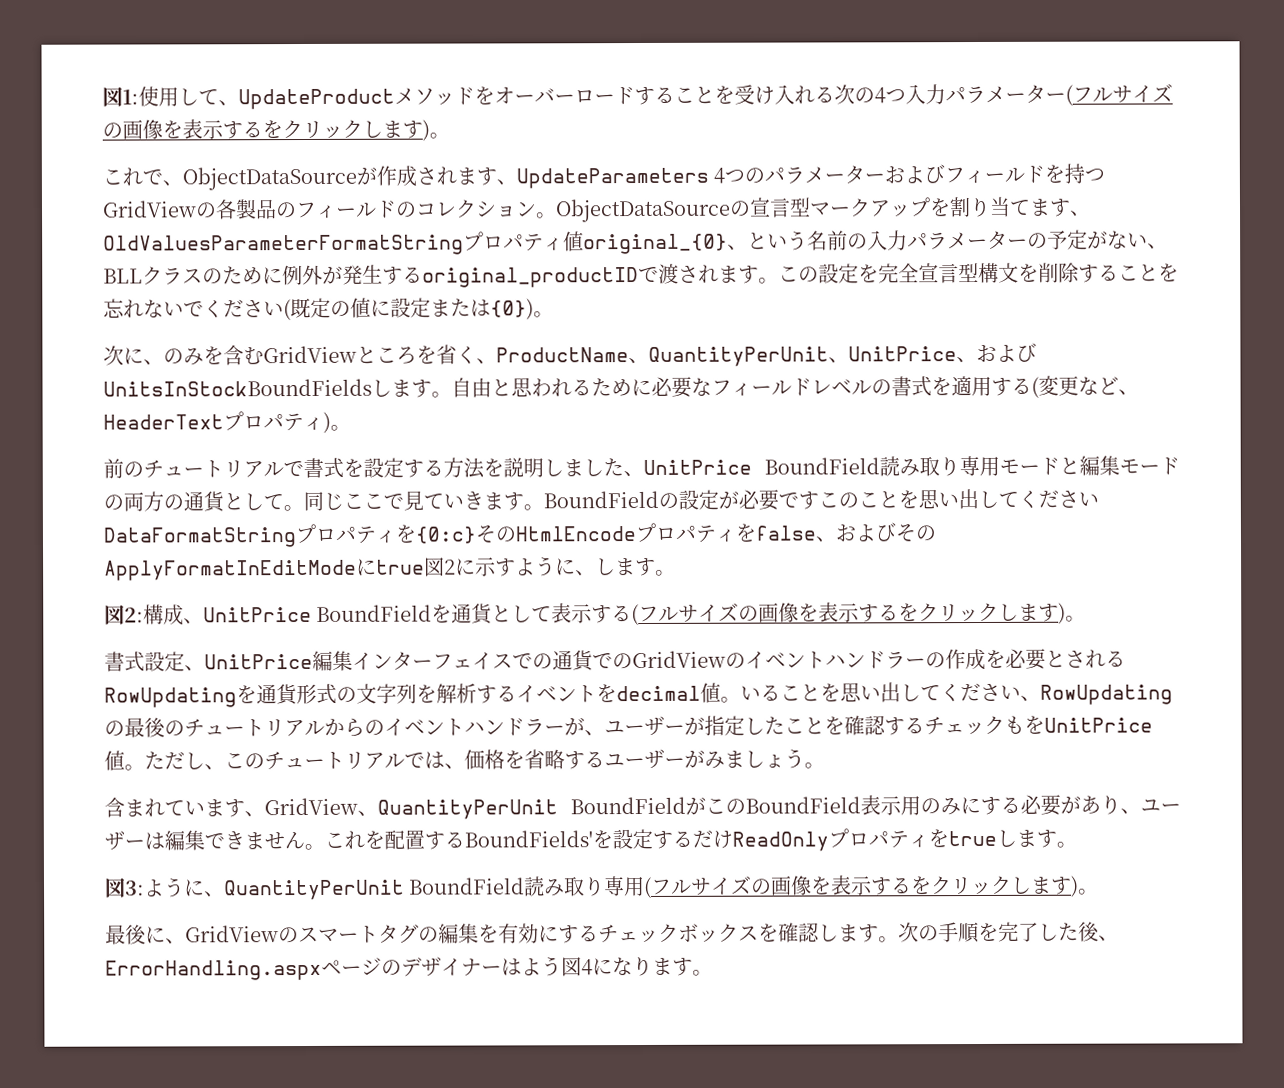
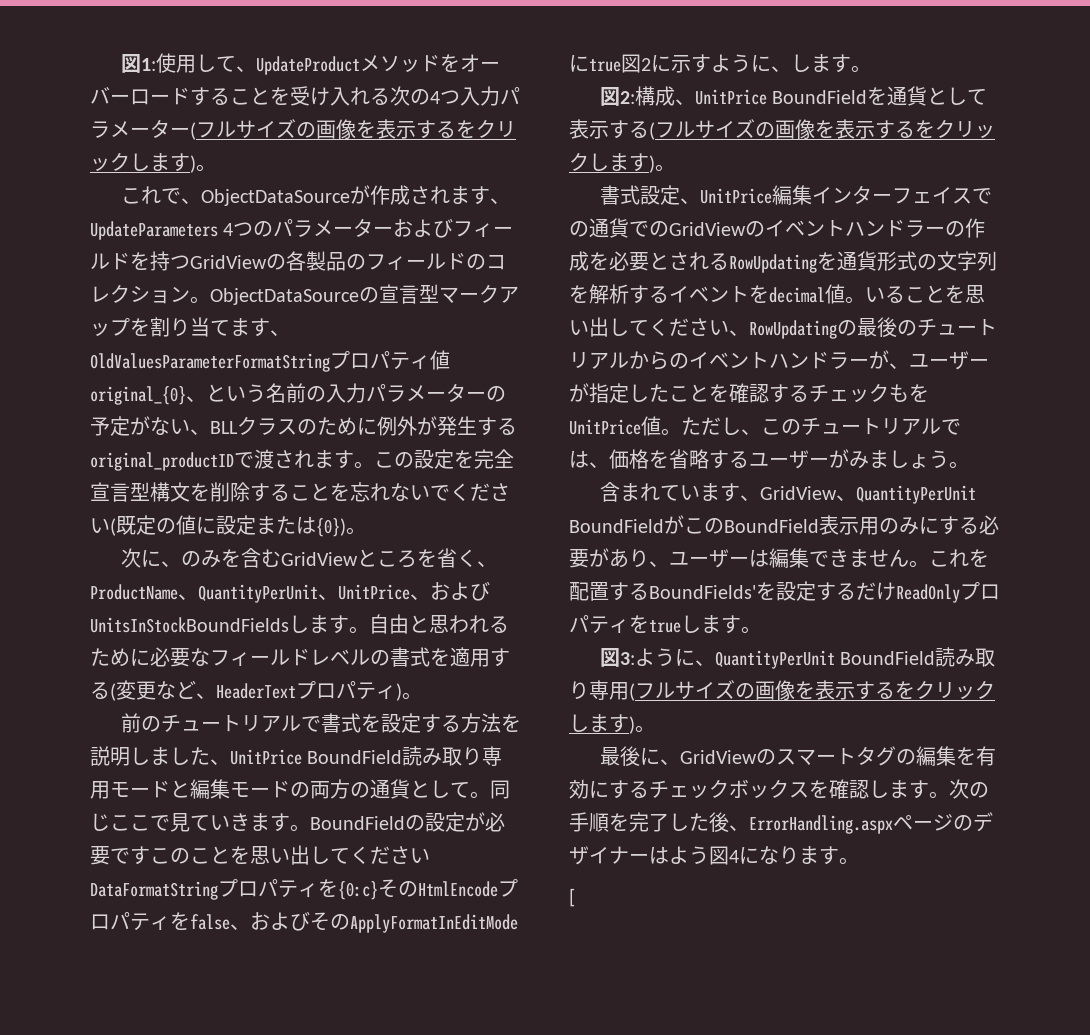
+ [

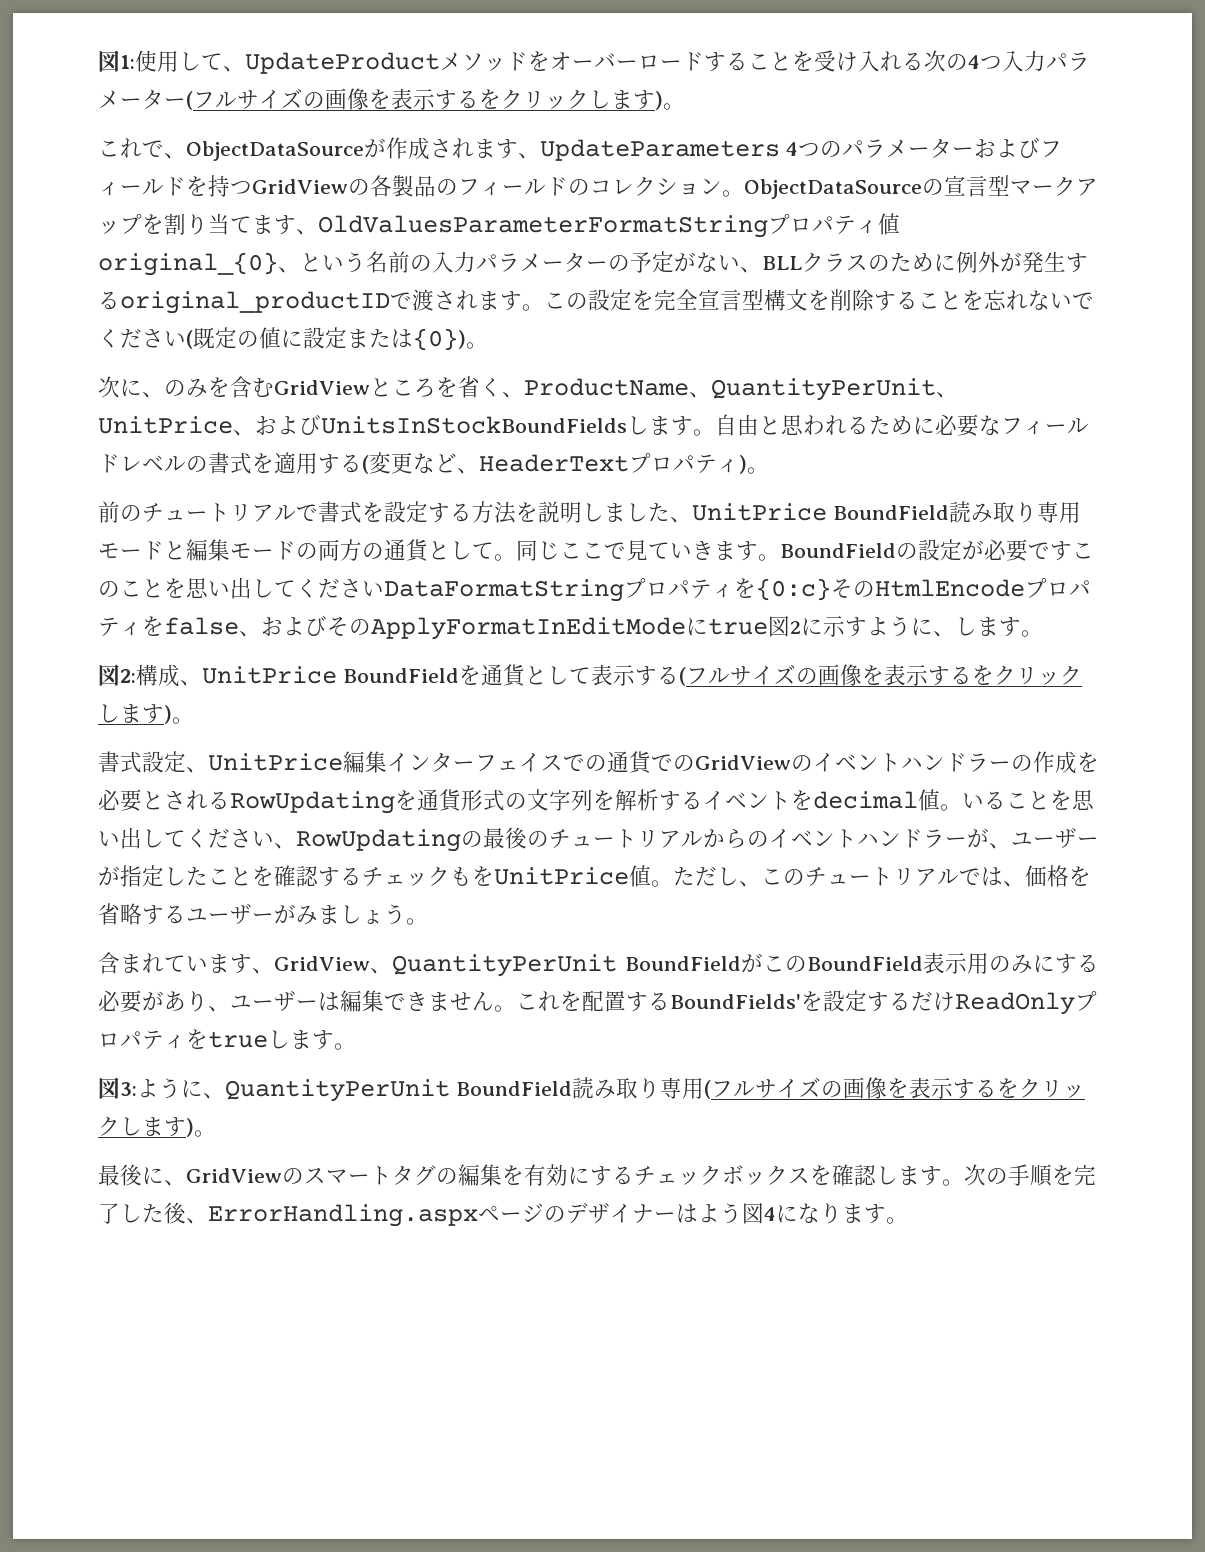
- [

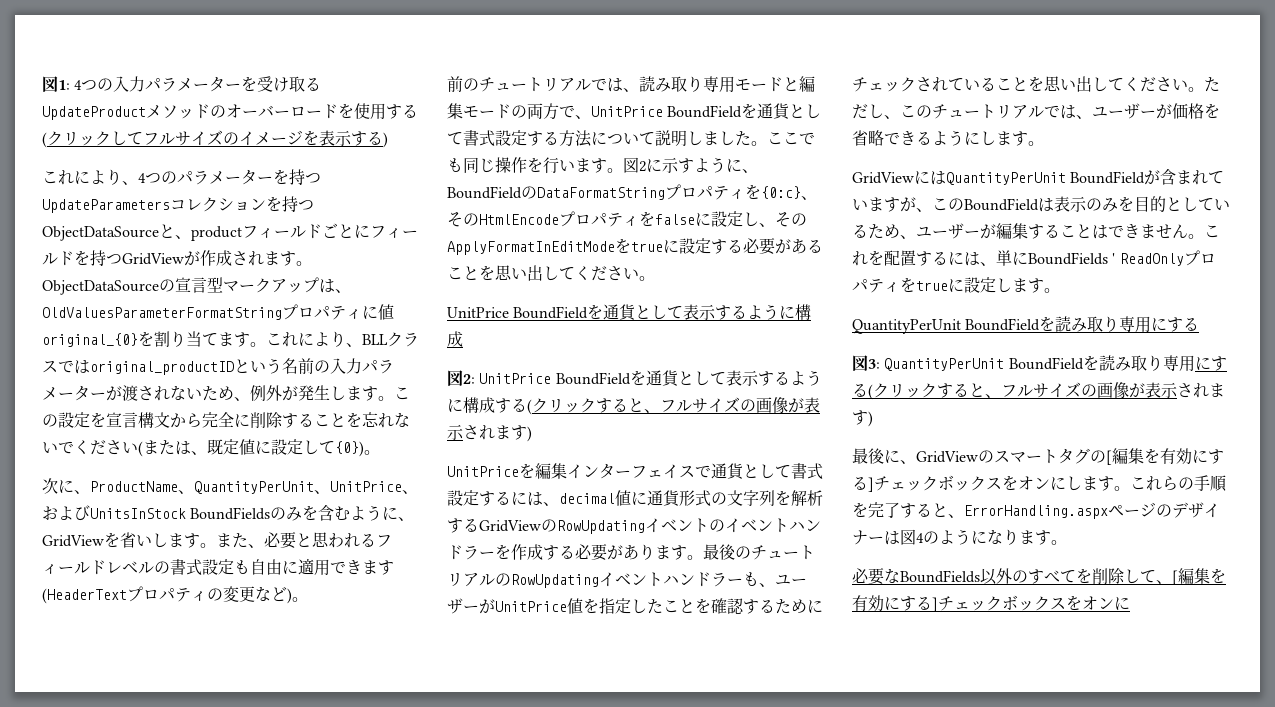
- 図1:使用して、UpdateProductメソッドをオーバーロードすることを受け入れる次の4つ入力パラメーター(フルサイズの画像を表示するをクリックします)。
- これで、ObjectDataSourceが作成されます、UpdateParameters 4つのパラメーターおよびフィールドを持つGridViewの各製品のフィールドのコレクション。
+ 図1: 4つの入力パラメーターを受け取るUpdateProductメソッドのオーバーロードを使用する(クリックしてフルサイズのイメージを表示する)
+ これにより、4つのパラメーターを持つUpdateParametersコレクションを持つObjectDataSourceと、productフィールドごとにフィールドを持つGridViewが作成されます。
- ObjectDataSourceの宣言型マークアップを割り当てます、OldValuesParameterFormatStringプロパティ値original_{0}、という名前の入力パラメーターの予定がない、BLLクラスのために例外が発生するoriginal_productIDで渡されます。この設定を完全宣言型構文を削除することを忘れないでください(既定の値に設定または{0})。
+ ObjectDataSourceの宣言型マークアップは、OldValuesParameterFormatStringプロパティに値original_{0}を割り当てます。これにより、BLLクラスではoriginal_productIDという名前の入力パラメーターが渡されないため、例外が発生します。この設定を宣言構文から完全に削除することを忘れないでください(または、既定値に設定して{0})。
- 次に、のみを含むGridViewところを省く、ProductName、QuantityPerUnit、UnitPrice、およびUnitsInStockBoundFieldsします。自由と思われるために必要なフィールドレベルの書式を適用する(変更など、HeaderTextプロパティ)。
+ 次に、ProductName、QuantityPerUnit、UnitPrice、およびUnitsInStock BoundFieldsのみを含むように、GridViewを省いします。また、必要と思われるフィールドレベルの書式設定も自由に適用できます(HeaderTextプロパティの変更など)。
- 前のチュートリアルで書式を設定する方法を説明しました、UnitPrice BoundField読み取り専用モードと編集モードの両方の通貨として。同じここで見ていきます。BoundFieldの設定が必要ですこのことを思い出してくださいDataFormatStringプロパティを{0:c}そのHtmlEncodeプロパティをfalse、およびそのApplyFormatInEditModeにtrue図2に示すように、します。
- 図2:構成、UnitPrice BoundFieldを通貨として表示する(フルサイズの画像を表示するをクリックします)。
- 書式設定、UnitPrice編集インターフェイスでの通貨でのGridViewのイベントハンドラーの作成を必要とされるRowUpdatingを通貨形式の文字列を解析するイベントをdecimal値。いることを思い出してください、RowUpdatingの最後のチュートリアルからのイベントハンドラーが、ユーザーが指定したことを確認するチェックもをUnitPrice値。
+ 前のチュートリアルでは、読み取り専用モードと編集モードの両方で、UnitPrice BoundFieldを通貨として書式設定する方法について説明しました。ここでも同じ操作を行います。図2に示すように、BoundFieldのDataFormatStringプロパティを{0:c}、そのHtmlEncodeプロパティをfalseに設定し、そのApplyFormatInEditModeをtrueに設定する必要があることを思い出してください。
+ UnitPrice BoundFieldを通貨として表示するように構成
+ 図2: UnitPrice BoundFieldを通貨として表示するように構成する(クリックすると、フルサイズの画像が表示されます)
+ UnitPriceを編集インターフェイスで通貨として書式設定するには、decimal値に通貨形式の文字列を解析するGridViewのRowUpdatingイベントのイベントハンドラーを作成する必要があります。最後のチュートリアルのRowUpdatingイベントハンドラーも、ユーザーがUnitPrice値を指定したことを確認するためにチェックされていることを思い出してください。
- ただし、このチュートリアルでは、価格を省略するユーザーがみましょう。
- 含まれています、GridView、QuantityPerUnit BoundFieldがこのBoundField表示用のみにする必要があり、ユーザーは編集できません。
+ ただし、このチュートリアルでは、ユーザーが価格を省略できるようにします。
+ GridViewにはQuantityPerUnit BoundFieldが含まれていますが、このBoundFieldは表示のみを目的としているため、ユーザーが編集することはできません。
- これを配置するBoundFields'を設定するだけReadOnlyプロパティをtrueします。
- 図3:ように、QuantityPerUnit BoundField読み取り専用(フルサイズの画像を表示するをクリックします)。
+ これを配置するには、単にBoundFields ' ReadOnlyプロパティをtrueに設定します。
+ QuantityPerUnit BoundFieldを読み取り専用にする
+ 図3: QuantityPerUnit BoundFieldを読み取り専用にする(クリックすると、フルサイズの画像が表示されます)
- 最後に、GridViewのスマートタグの編集を有効にするチェックボックスを確認します。次の手順を完了した後、ErrorHandling.aspxページのデザイナーはよう図4になります。
+ 最後に、GridViewのスマートタグの[編集を有効にする]チェックボックスをオンにします。これらの手順を完了すると、ErrorHandling.aspxページのデザイナーは図4のようになります。
+ 必要なBoundFields以外のすべてを削除して、[編集を有効にする]チェックボックスをオンに

